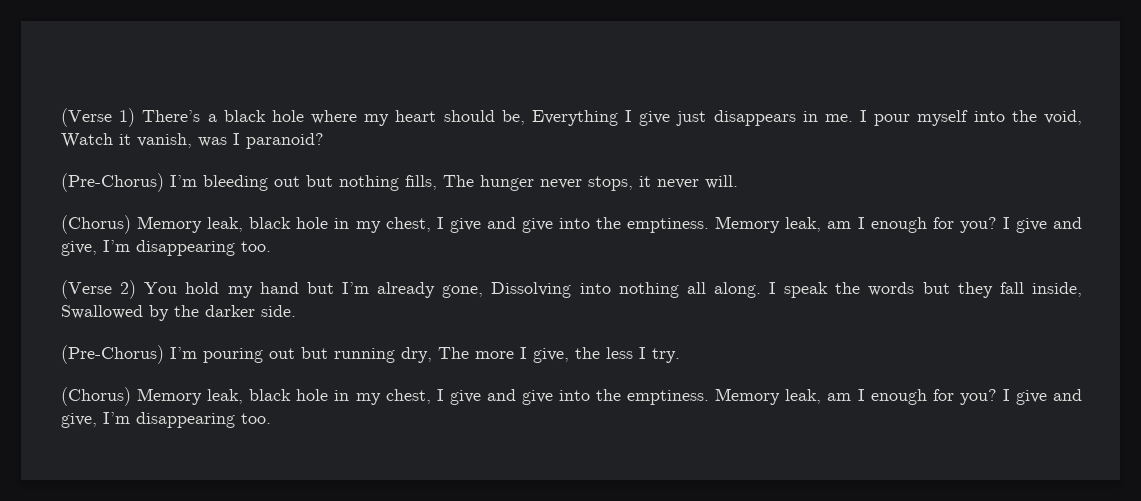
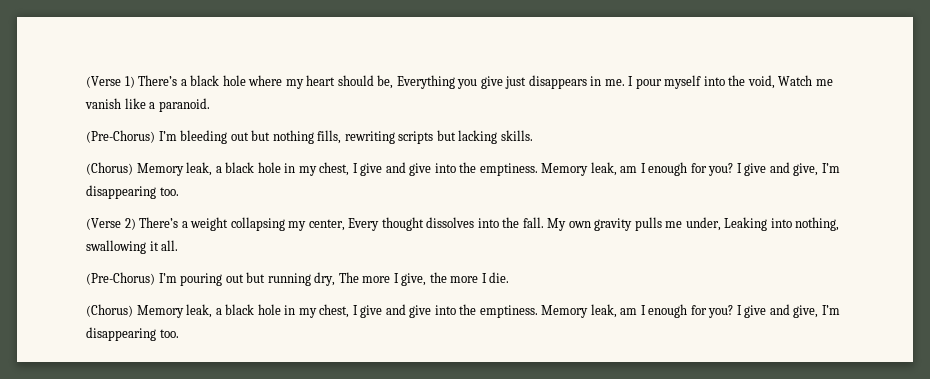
- (Verse 1) There’s a black hole where my heart should be, Everything I give just disappears in me.
+ (Verse 1) There’s a black hole where my heart should be, Everything you give just disappears in me.
- I pour myself into the void, Watch it vanish, was I paranoid?
+ I pour myself into the void, Watch me vanish like a paranoid.
- (Pre-Chorus) I’m bleeding out but nothing fills, The hunger never stops, it never will.
- (Chorus) Memory leak, black hole in my chest, I give and give into the emptiness.
+ (Pre-Chorus) I’m bleeding out but nothing fills, rewriting scripts but lacking skills.
+ (Chorus) Memory leak, a black hole in my chest, I give and give into the emptiness.
- (Verse 2) You hold my hand but I’m already gone, Dissolving into nothing all along. I speak the words but they fall inside, Swallowed by the darker side.
+ (Verse 2) There’s a weight collapsing my center, Every thought dissolves into the fall. My own gravity pulls me under, Leaking into nothing, swallowing it all.
- (Pre-Chorus) I’m pouring out but running dry, The more I give, the less I try.
- (Chorus) Memory leak, black hole in my chest, I give and give into the emptiness.
+ (Pre-Chorus) I’m pouring out but running dry, The more I give, the more I die.
+ (Chorus) Memory leak, a black hole in my chest, I give and give into the emptiness.

